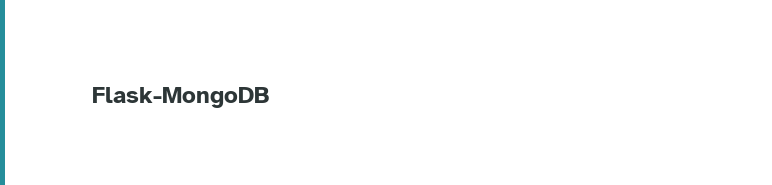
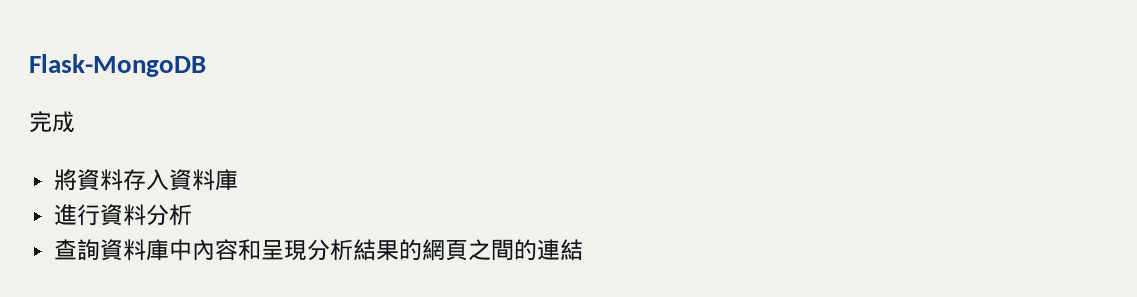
+ 完成
+ 將資料存入資料庫
+ 進行資料分析
+ 查詢資料庫中內容和呈現分析結果的網頁之間的連結

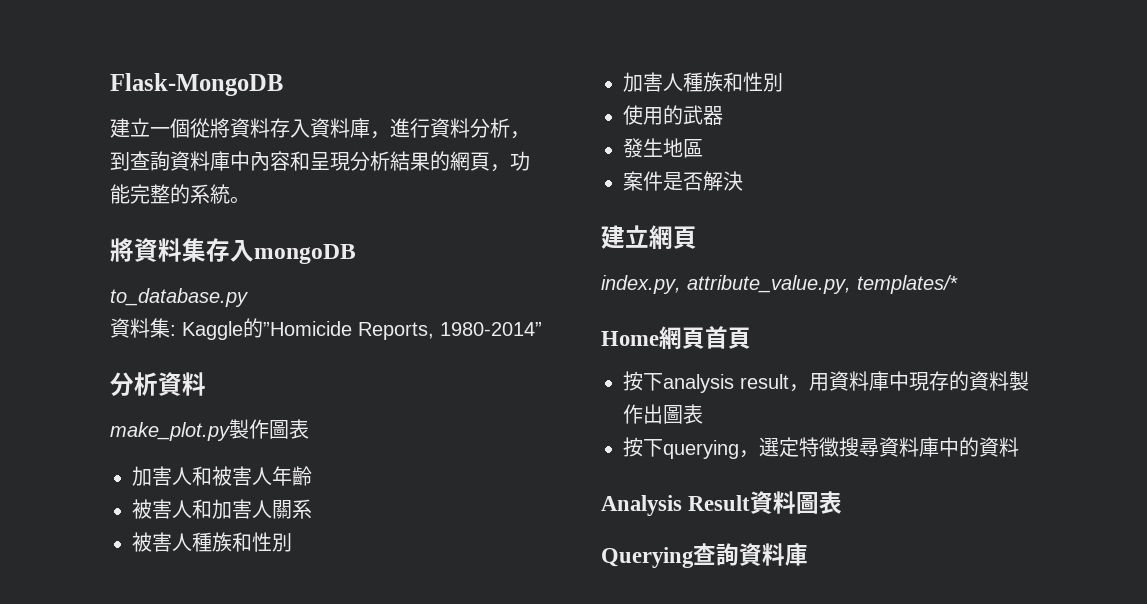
- 完成
- 將資料存入資料庫
- 進行資料分析
- 查詢資料庫中內容和呈現分析結果的網頁之間的連結
+ 建立一個從將資料存入資料庫，進行資料分析，到查詢資料庫中內容和呈現分析結果的網頁，功能完整的系統。
+ 將資料集存入mongoDB
+ to_database.py
+ 資料集: Kaggle的”Homicide Reports, 1980-2014”
+ 分析資料
+ make_plot.py製作圖表
+ 加害人和被害人年齡
+ 被害人和加害人關系
+ 被害人種族和性別
+ 加害人種族和性別
+ 使用的武器
+ 發生地區
+ 案件是否解決
+ 建立網頁
+ index.py, attribute_value.py, templates/*
+ Home網頁首頁
+ 按下analysis result，用資料庫中現存的資料製作出圖表
+ 按下querying，選定特徵搜尋資料庫中的資料
+ Analysis Result資料圖表
+ Querying查詢資料庫

